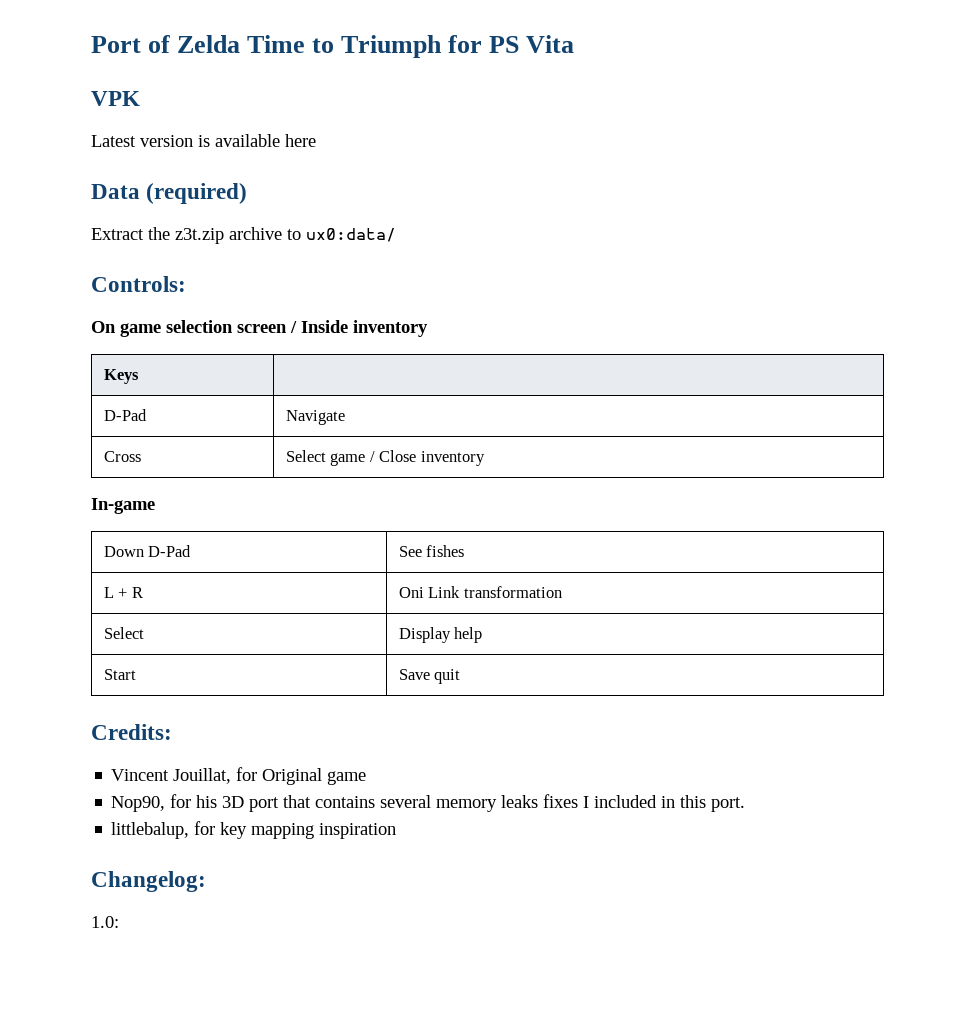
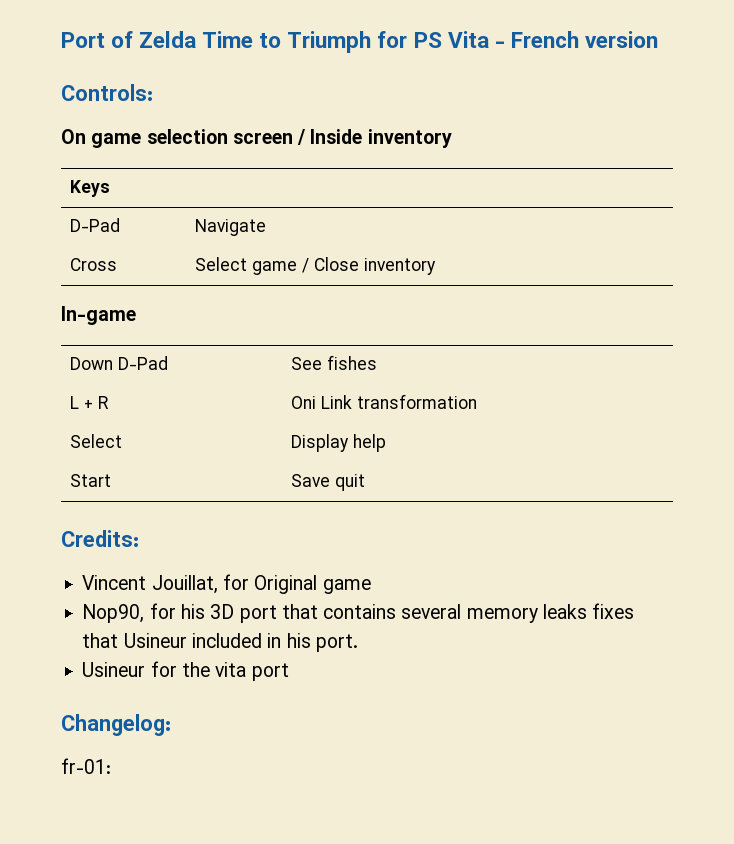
- Port of Zelda Time to Triumph for PS Vita
- VPK
- Latest version is available here
- Data (required)
- Extract the z3t.zip archive to ux0:data/
+ Port of Zelda Time to Triumph for PS Vita - French version
- Nop90, for his 3D port that contains several memory leaks fixes I included in this port.
+ Nop90, for his 3D port that contains several memory leaks fixes that Usineur included in his port.
- littlebalup, for key mapping inspiration
+ Usineur for the vita port
- 1.0:
+ fr-01:

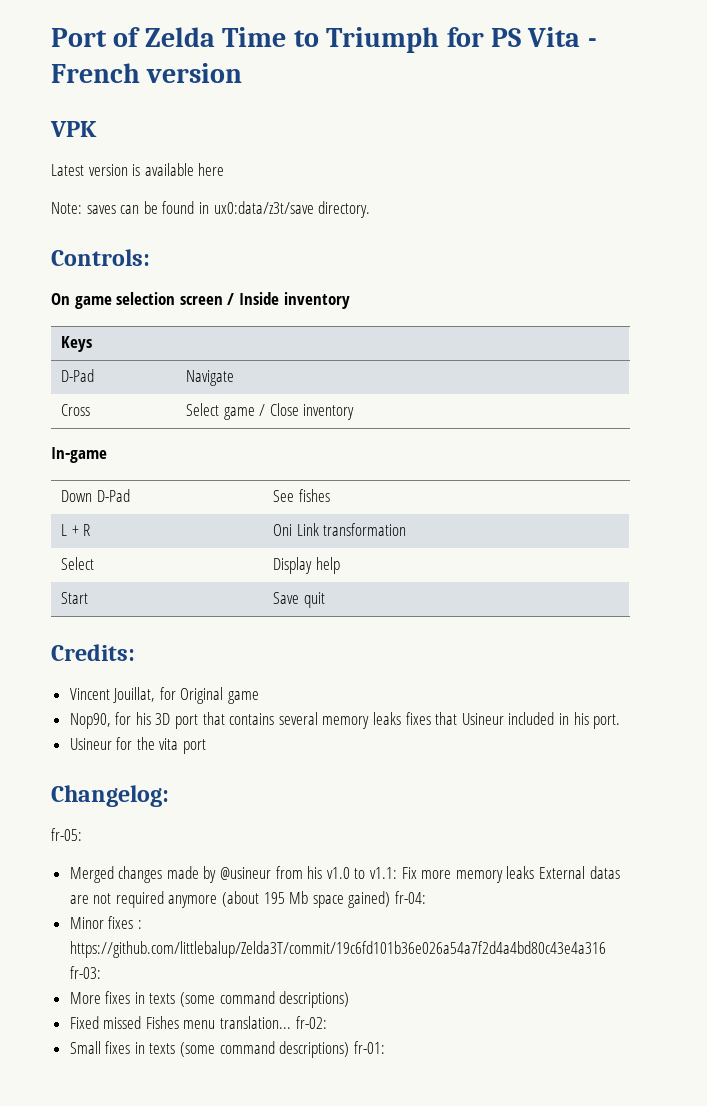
+ VPK
+ Latest version is available here
+ Note: saves can be found in ux0:data/z3t/save directory.
- fr-01:
+ fr-05:
+ Merged changes made by @usineur from his v1.0 to v1.1: Fix more memory leaks External datas are not required anymore (about 195 Mb space gained) fr-04:
+ Minor fixes : https://github.com/littlebalup/Zelda3T/commit/19c6fd101b36e026a54a7f2d4a4bd80c43e4a316 fr-03:
+ More fixes in texts (some command descriptions)
+ Fixed missed Fishes menu translation... fr-02:
+ Small fixes in texts (some command descriptions) fr-01:

